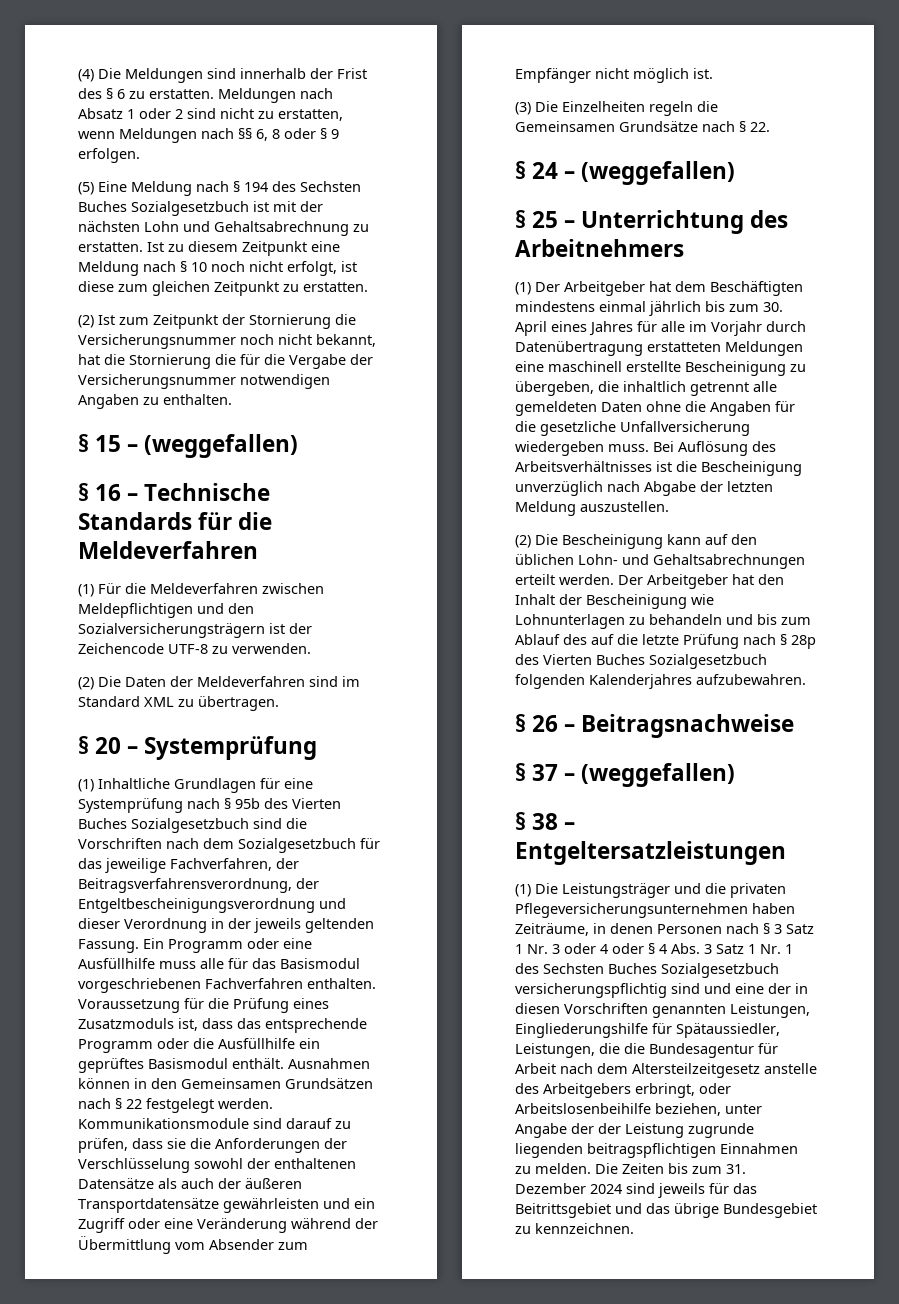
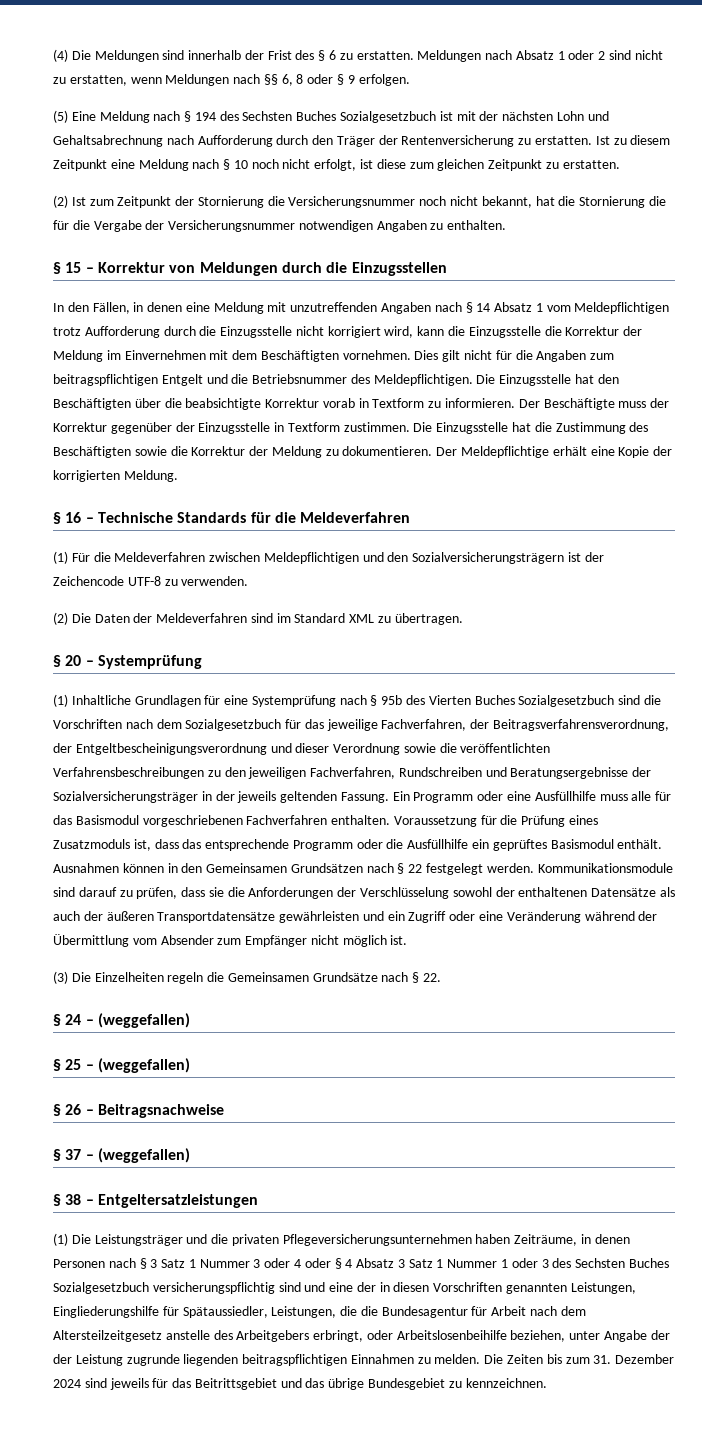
- (5) Eine Meldung nach § 194 des Sechsten Buches Sozialgesetzbuch ist mit der nächsten Lohn und Gehaltsabrechnung zu erstatten.
+ (5) Eine Meldung nach § 194 des Sechsten Buches Sozialgesetzbuch ist mit der nächsten Lohn und Gehaltsabrechnung nach Aufforderung durch den Träger der Rentenversicherung zu erstatten.
- § 15 – (weggefallen)
+ § 15 – Korrektur von Meldungen durch die Einzugsstellen
+ In den Fällen, in denen eine Meldung mit unzutreffenden Angaben nach § 14 Absatz 1 vom Meldepflichtigen trotz Aufforderung durch die Einzugsstelle nicht korrigiert wird, kann die Einzugsstelle die Korrektur der Meldung im Einvernehmen mit dem Beschäftigten vornehmen. Dies gilt nicht für die Angaben zum beitragspflichtigen Entgelt und die Betriebsnummer des Meldepflichtigen. Die Einzugsstelle hat den Beschäftigten über die beabsichtigte Korrektur vorab in Textform zu informieren. Der Beschäftigte muss der Korrektur gegenüber der Einzugsstelle in Textform zustimmen. Die Einzugsstelle hat die Zustimmung des Beschäftigten sowie die Korrektur der Meldung zu dokumentieren. Der Meldepflichtige erhält eine Kopie der korrigierten Meldung.
- (1) Inhaltliche Grundlagen für eine Systemprüfung nach § 95b des Vierten Buches Sozialgesetzbuch sind die Vorschriften nach dem Sozialgesetzbuch für das jeweilige Fachverfahren, der Beitragsverfahrensverordnung, der Entgeltbescheinigungsverordnung und dieser Verordnung in der jeweils geltenden Fassung.
+ (1) Inhaltliche Grundlagen für eine Systemprüfung nach § 95b des Vierten Buches Sozialgesetzbuch sind die Vorschriften nach dem Sozialgesetzbuch für das jeweilige Fachverfahren, der Beitragsverfahrensverordnung, der Entgeltbescheinigungsverordnung und dieser Verordnung sowie die veröffentlichten Verfahrensbeschreibungen zu den jeweiligen Fachverfahren, Rundschreiben und Beratungsergebnisse der Sozialversicherungsträger in der jeweils geltenden Fassung.
- § 25 – Unterrichtung des Arbeitnehmers
- (1) Der Arbeitgeber hat dem Beschäftigten mindestens einmal jährlich bis zum 30. April eines Jahres für alle im Vorjahr durch Datenübertragung erstatteten Meldungen eine maschinell erstellte Bescheinigung zu übergeben, die inhaltlich getrennt alle gemeldeten Daten ohne die Angaben für die gesetzliche Unfallversicherung wiedergeben muss. Bei Auflösung des Arbeitsverhältnisses ist die Bescheinigung unverzüglich nach Abgabe der letzten Meldung auszustellen.
- (2) Die Bescheinigung kann auf den üblichen Lohn- und Gehaltsabrechnungen erteilt werden. Der Arbeitgeber hat den Inhalt der Bescheinigung wie Lohnunterlagen zu behandeln und bis zum Ablauf des auf die letzte Prüfung nach § 28p des Vierten Buches Sozialgesetzbuch folgenden Kalenderjahres aufzubewahren.
+ § 25 – (weggefallen)
- (1) Die Leistungsträger und die privaten Pflegeversicherungsunternehmen haben Zeiträume, in denen Personen nach § 3 Satz 1 Nr. 3 oder 4 oder § 4 Abs. 3 Satz 1 Nr. 1 des Sechsten Buches Sozialgesetzbuch versicherungspflichtig sind und eine der in diesen Vorschriften genannten Leistungen, Eingliederungshilfe für Spätaussiedler, Leistungen, die die Bundesagentur für Arbeit nach dem Altersteilzeitgesetz anstelle des Arbeitgebers erbringt, oder Arbeitslosenbeihilfe beziehen, unter Angabe der der Leistung zugrunde liegenden beitragspflichtigen Einnahmen zu melden.
+ (1) Die Leistungsträger und die privaten Pflegeversicherungsunternehmen haben Zeiträume, in denen Personen nach § 3 Satz 1 Nummer 3 oder 4 oder § 4 Absatz 3 Satz 1 Nummer 1 oder 3 des Sechsten Buches Sozialgesetzbuch versicherungspflichtig sind und eine der in diesen Vorschriften genannten Leistungen, Eingliederungshilfe für Spätaussiedler, Leistungen, die die Bundesagentur für Arbeit nach dem Altersteilzeitgesetz anstelle des Arbeitgebers erbringt, oder Arbeitslosenbeihilfe beziehen, unter Angabe der der Leistung zugrunde liegenden beitragspflichtigen Einnahmen zu melden.

